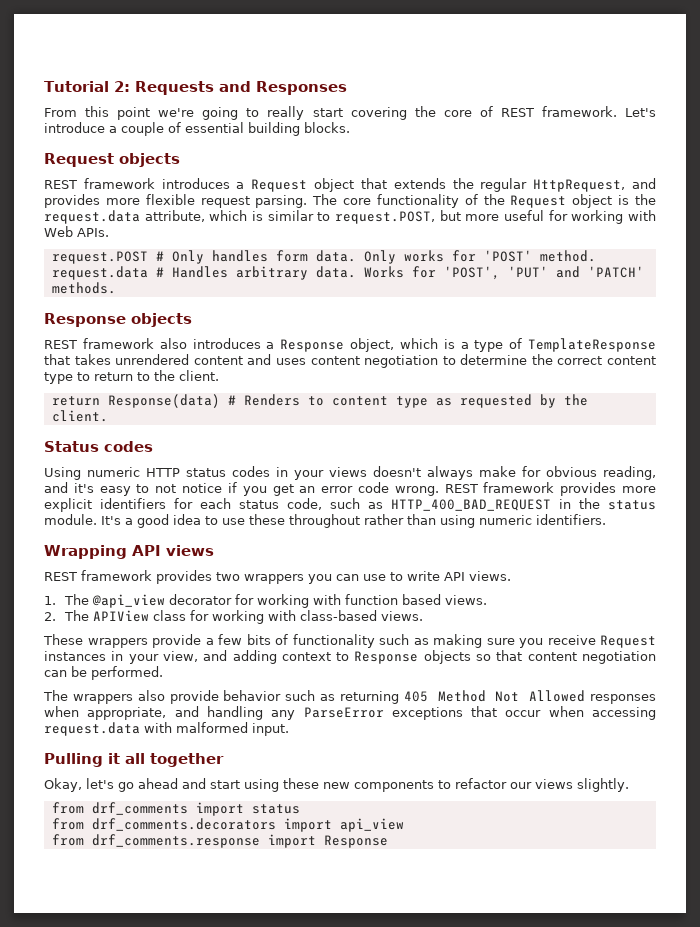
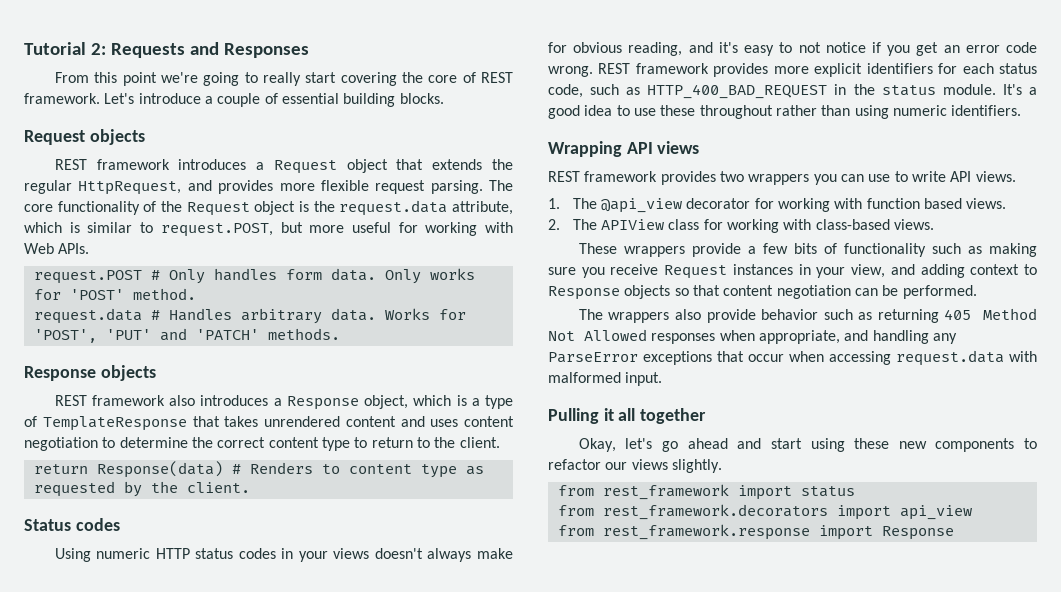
- from drf_comments import status
+ from rest_framework import status
- from drf_comments.decorators import api_view
+ from rest_framework.decorators import api_view
- from drf_comments.response import Response
+ from rest_framework.response import Response

